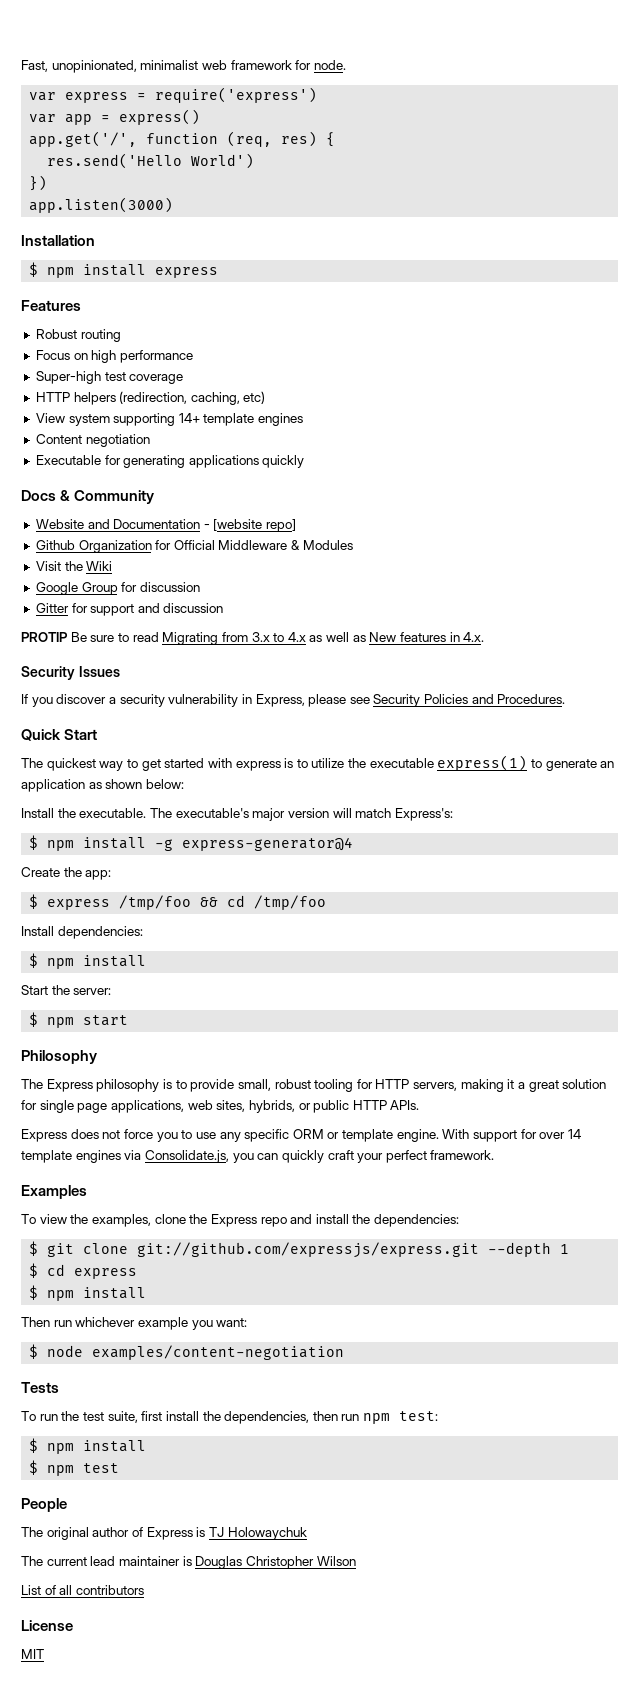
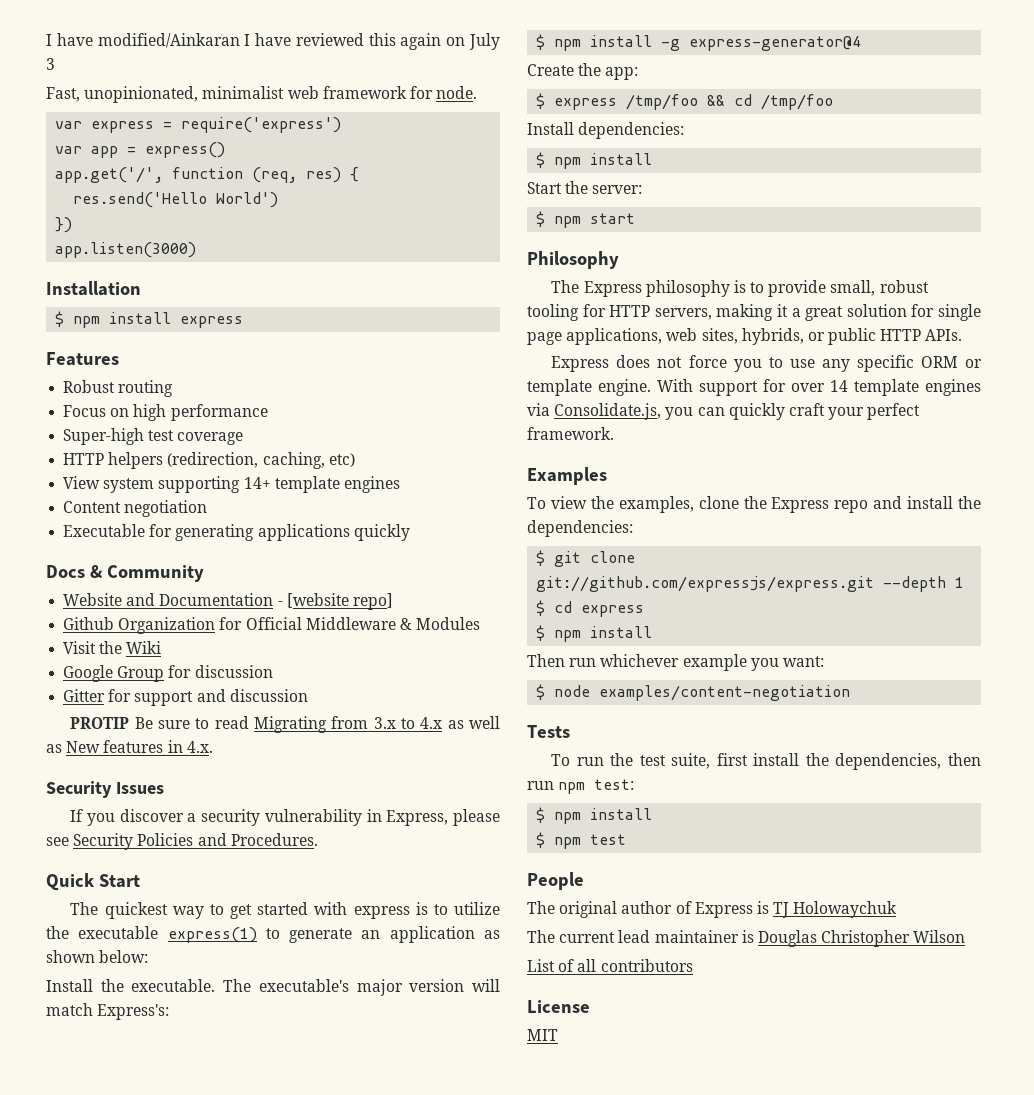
+ I have modified/Ainkaran I have reviewed this again on July 3

